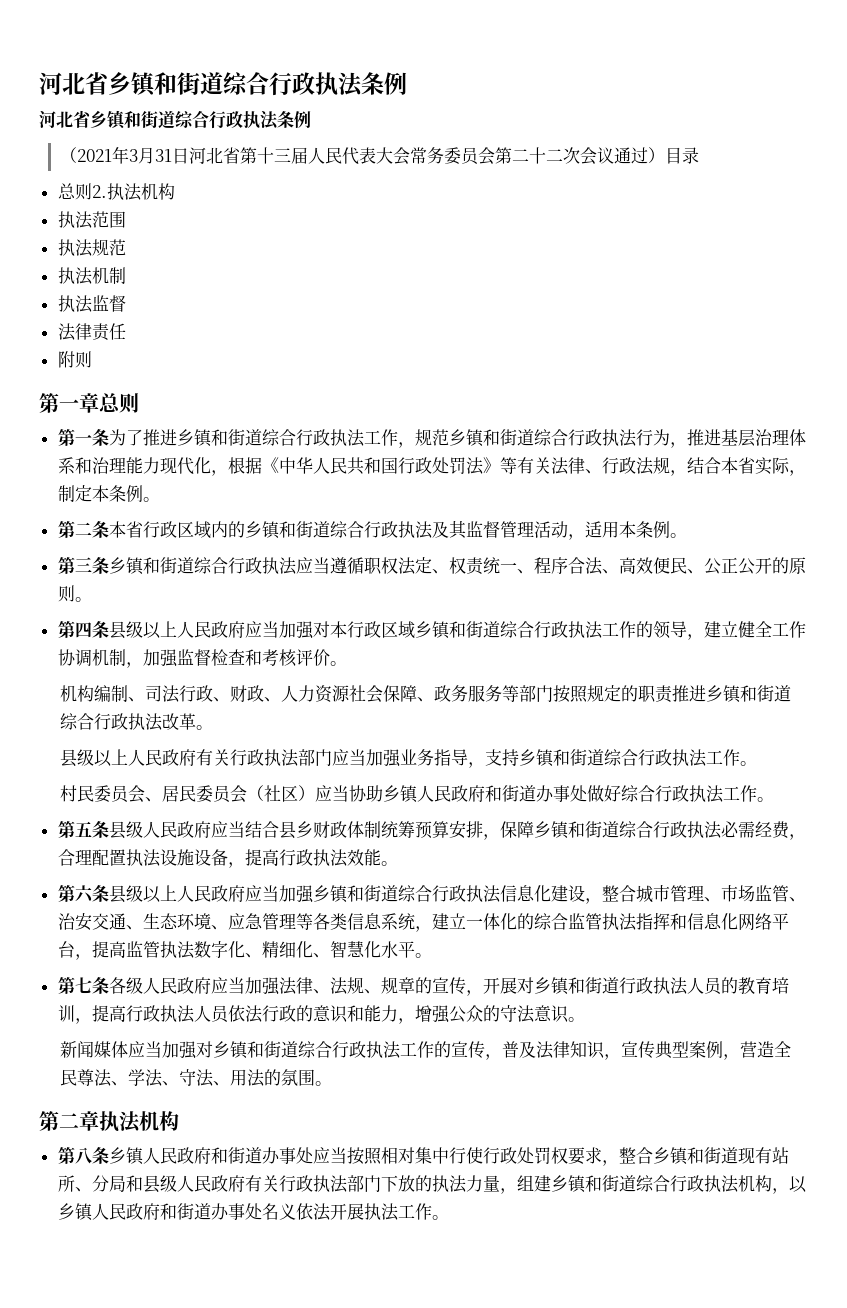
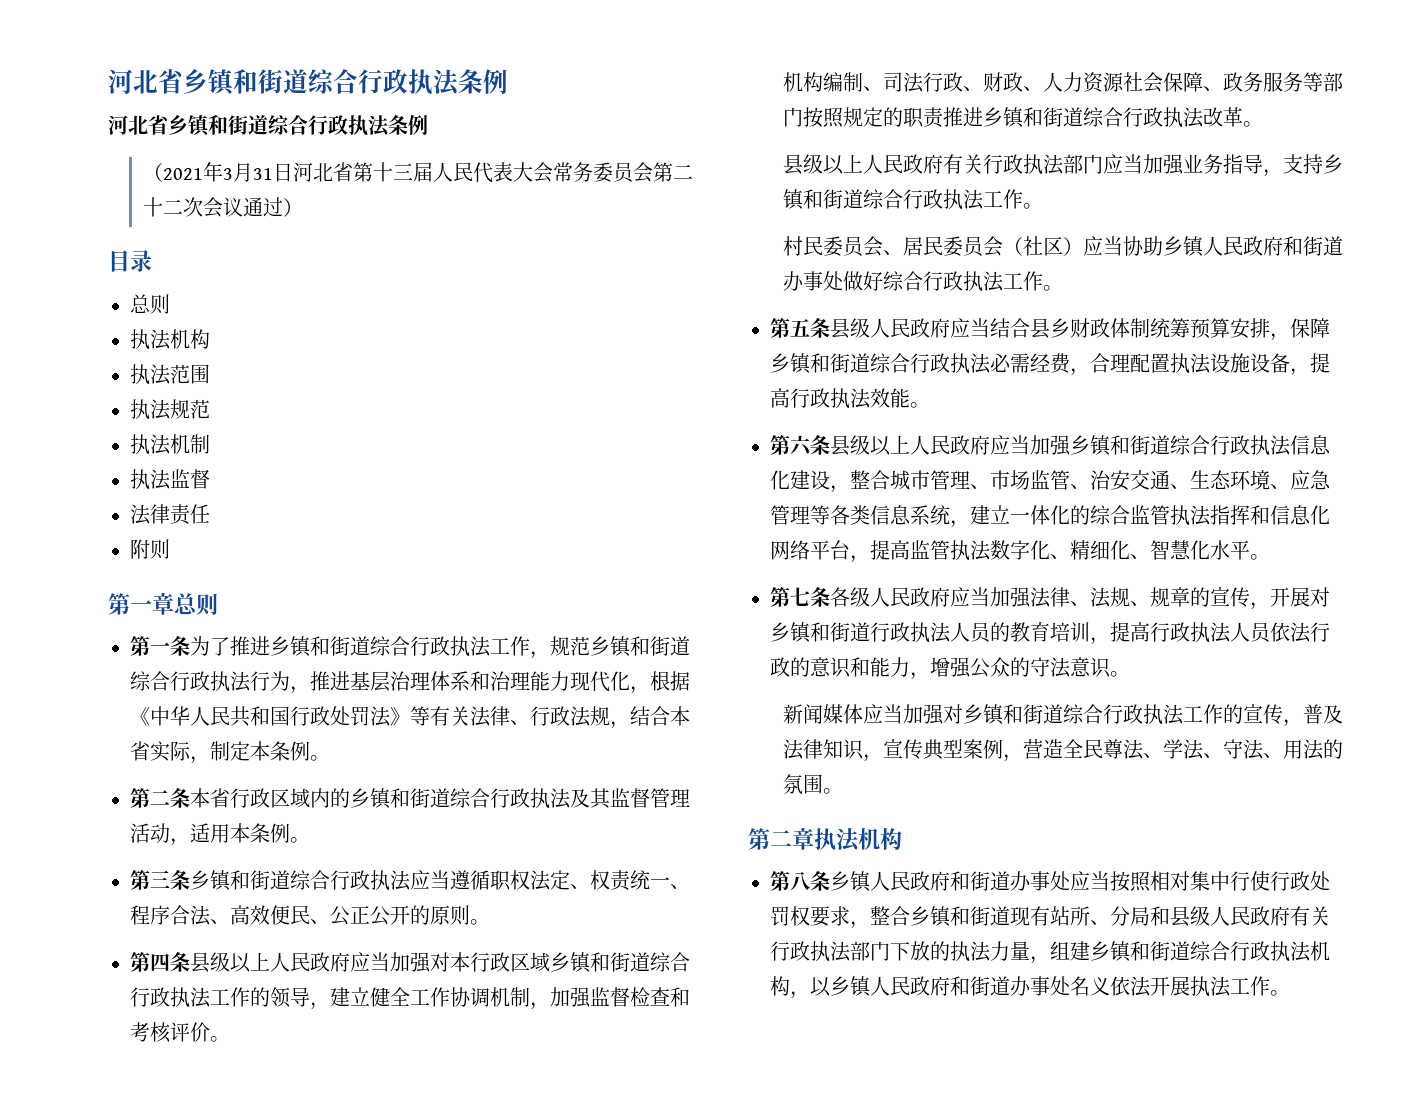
- （2021年3月31日河北省第十三届人民代表大会常务委员会第二十二次会议通过）目录
- 总则2.执法机构
+ （2021年3月31日河北省第十三届人民代表大会常务委员会第二十二次会议通过）
+ 目录
+ 总则
+ 执法机构

